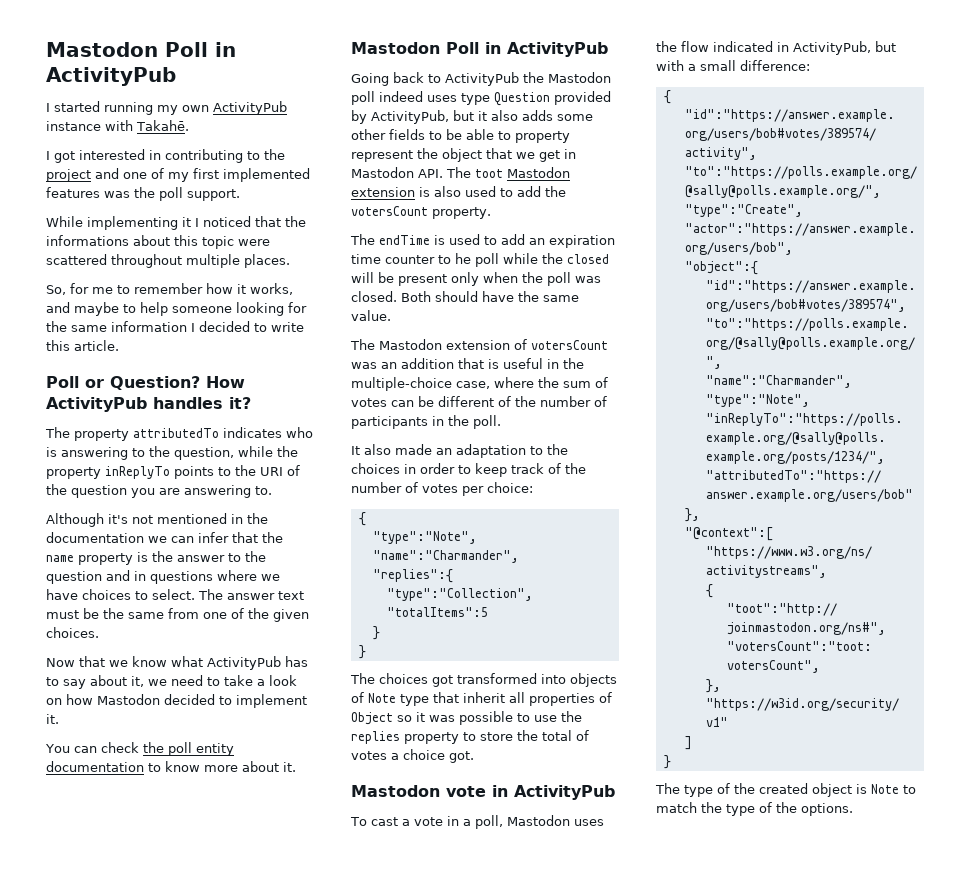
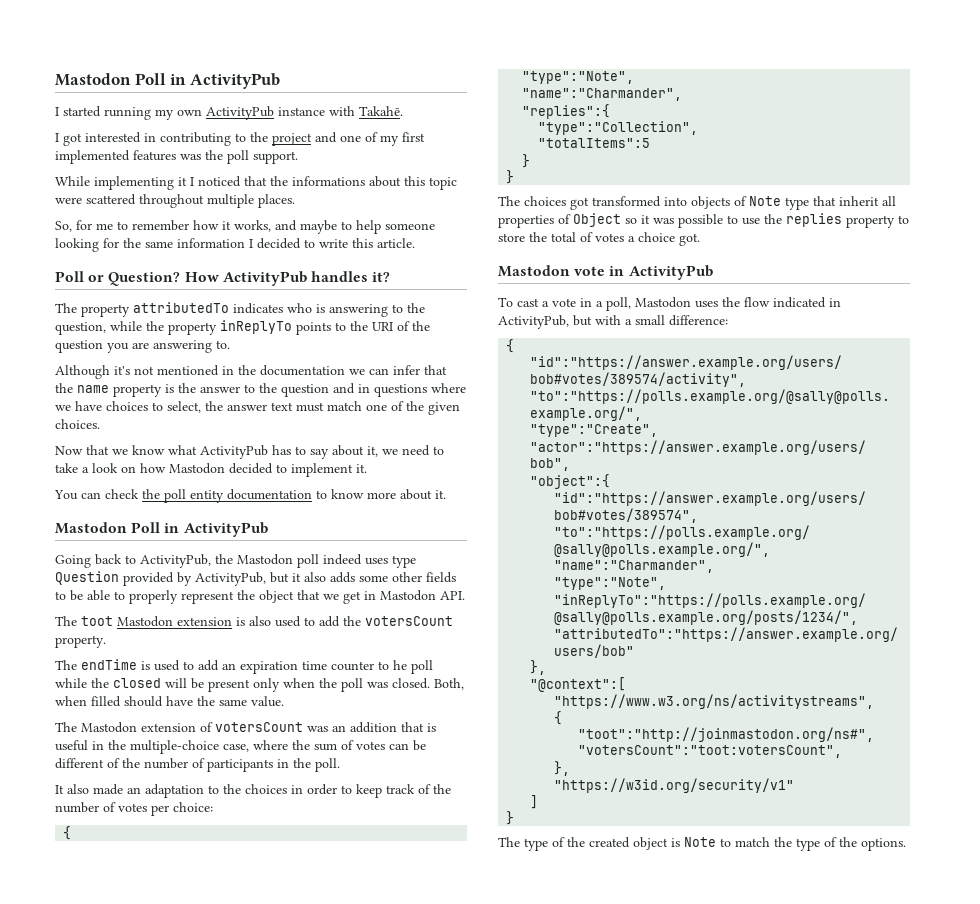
- Although it's not mentioned in the documentation we can infer that the name property is the answer to the question and in questions where we have choices to select. The answer text must be the same from one of the given choices.
+ Although it's not mentioned in the documentation we can infer that the name property is the answer to the question and in questions where we have choices to select, the answer text must match one of the given choices.
- Going back to ActivityPub the Mastodon poll indeed uses type Question provided by ActivityPub, but it also adds some other fields to be able to property represent the object that we get in Mastodon API. The toot Mastodon extension is also used to add the votersCount property.
+ Going back to ActivityPub, the Mastodon poll indeed uses type Question provided by ActivityPub, but it also adds some other fields to be able to properly represent the object that we get in Mastodon API.
+ The toot Mastodon extension is also used to add the votersCount property.
- Both should have the same value.
+ Both, when filled should have the same value.

